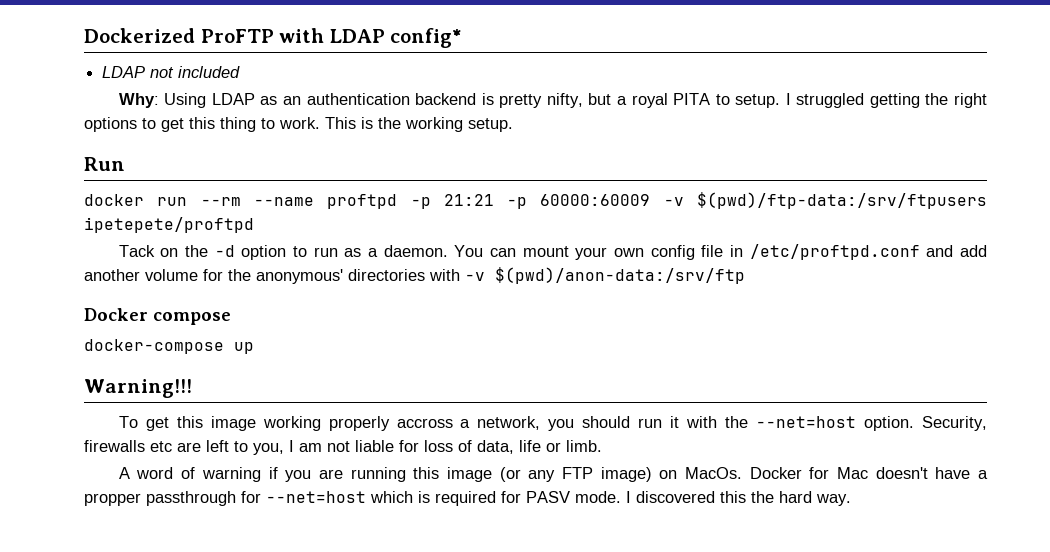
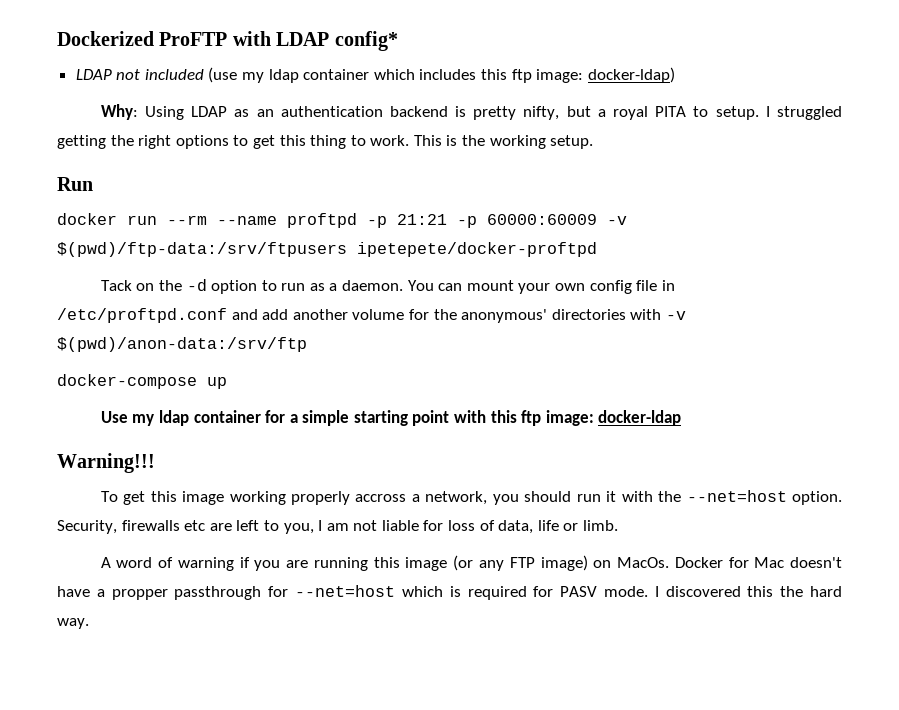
- LDAP not included
+ LDAP not included (use my ldap container which includes this ftp image: docker-ldap)
- docker run --rm --name proftpd -p 21:21 -p 60000:60009 -v $(pwd)/ftp-data:/srv/ftpusers ipetepete/proftpd
+ docker run --rm --name proftpd -p 21:21 -p 60000:60009 -v $(pwd)/ftp-data:/srv/ftpusers ipetepete/docker-proftpd
- Docker compose
+ Use my ldap container for a simple starting point with this ftp image: docker-ldap

